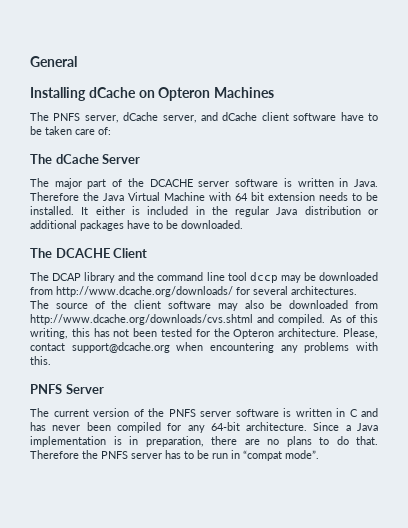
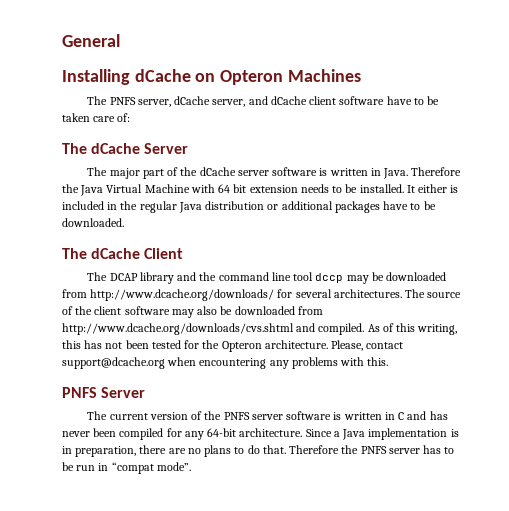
- The major part of the DCACHE server software is written in Java.
+ The major part of the dCache server software is written in Java.
- The DCACHE Client
+ The dCache Client

